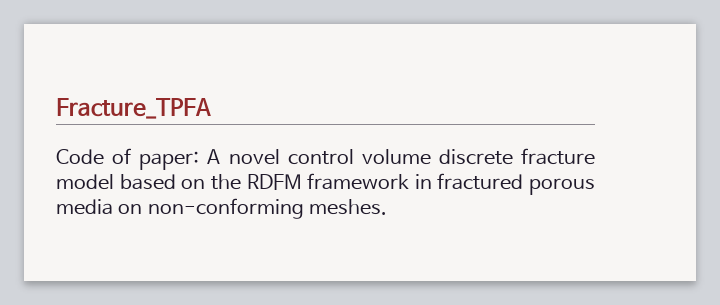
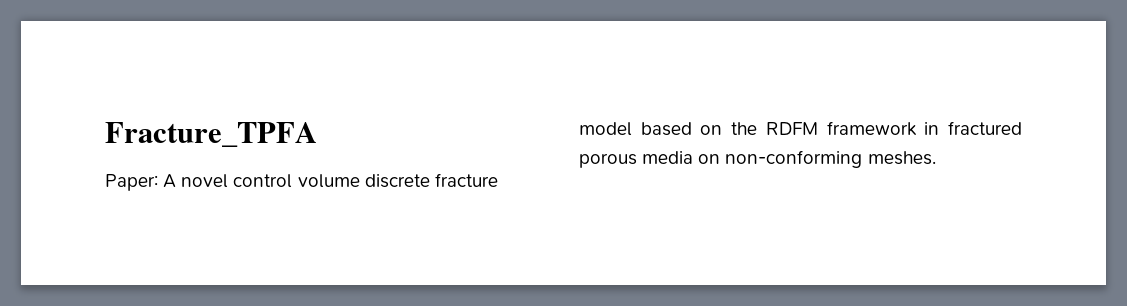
- Code of paper: A novel control volume discrete fracture model based on the RDFM framework in fractured porous media on non-conforming meshes.
+ Paper: A novel control volume discrete fracture model based on the RDFM framework in fractured porous media on non-conforming meshes.

